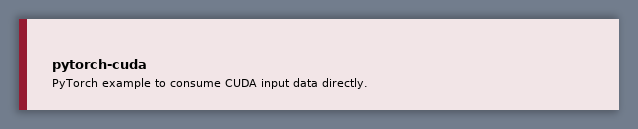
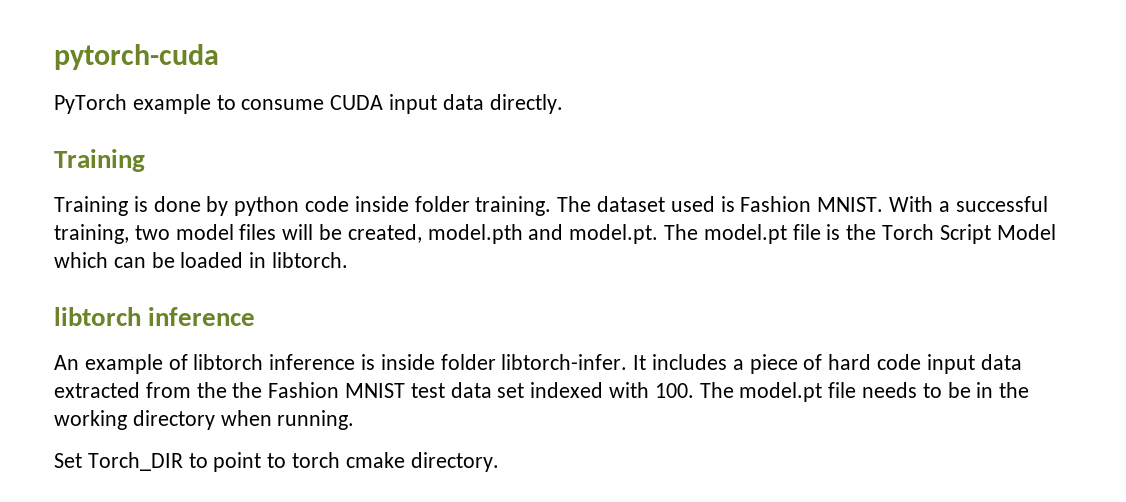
  PyTorch example to consume CUDA input data directly.
+ Training
+ Training is done by python code inside folder training. The dataset used is Fashion MNIST. With a successful training, two model files will be created, model.pth and model.pt. The model.pt file is the Torch Script Model which can be loaded in libtorch.
+ libtorch inference
+ An example of libtorch inference is inside folder libtorch-infer. It includes a piece of hard code input data extracted from the the Fashion MNIST test data set indexed with 100. The model.pt file needs to be in the working directory when running.
+ Set Torch_DIR to point to torch cmake directory.

